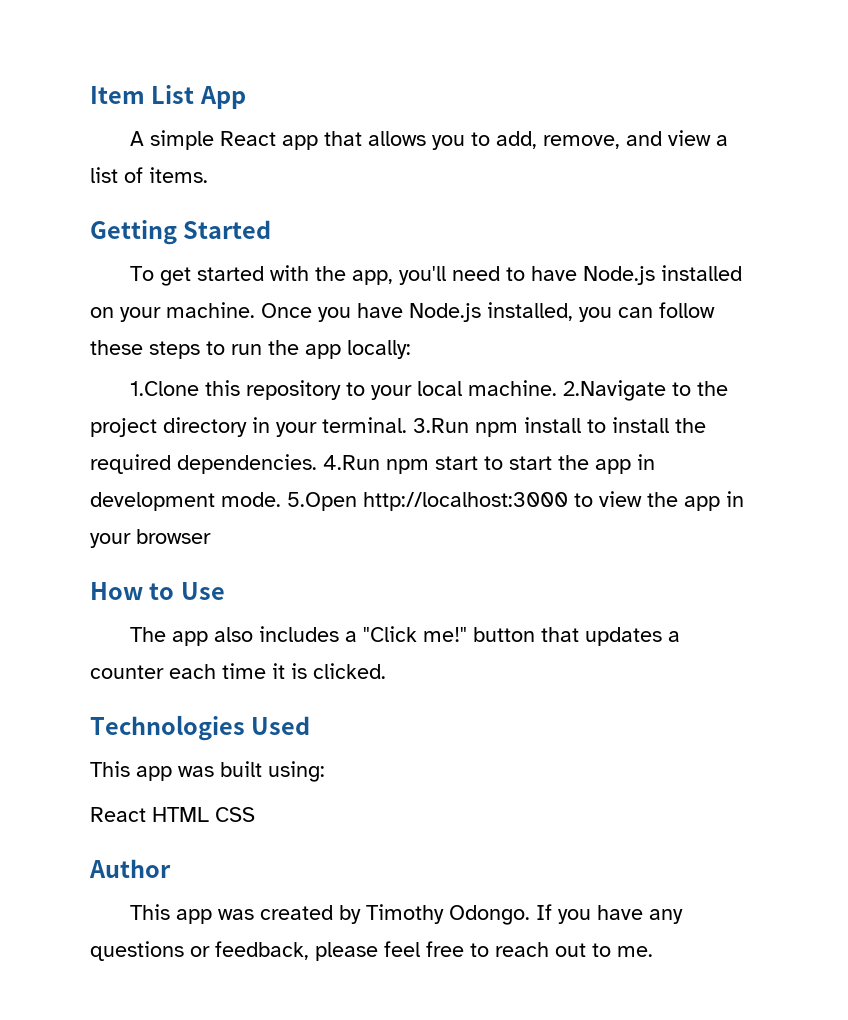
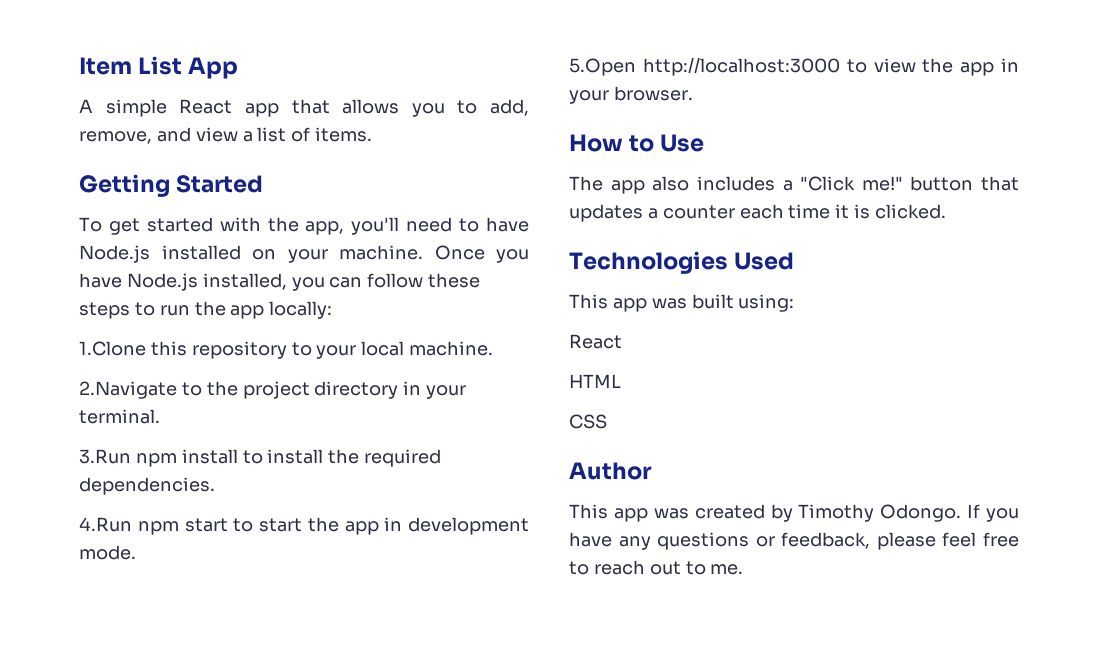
- 1.Clone this repository to your local machine. 2.Navigate to the project directory in your terminal. 3.Run npm install to install the required dependencies. 4.Run npm start to start the app in development mode. 5.Open http://localhost:3000 to view the app in your browser
+ 1.Clone this repository to your local machine.
+ 2.Navigate to the project directory in your terminal.
+ 3.Run npm install to install the required dependencies.
+ 4.Run npm start to start the app in development mode.
+ 5.Open http://localhost:3000 to view the app in your browser.
  This app was built using:
- React HTML CSS
+ React
+ HTML
+ CSS

